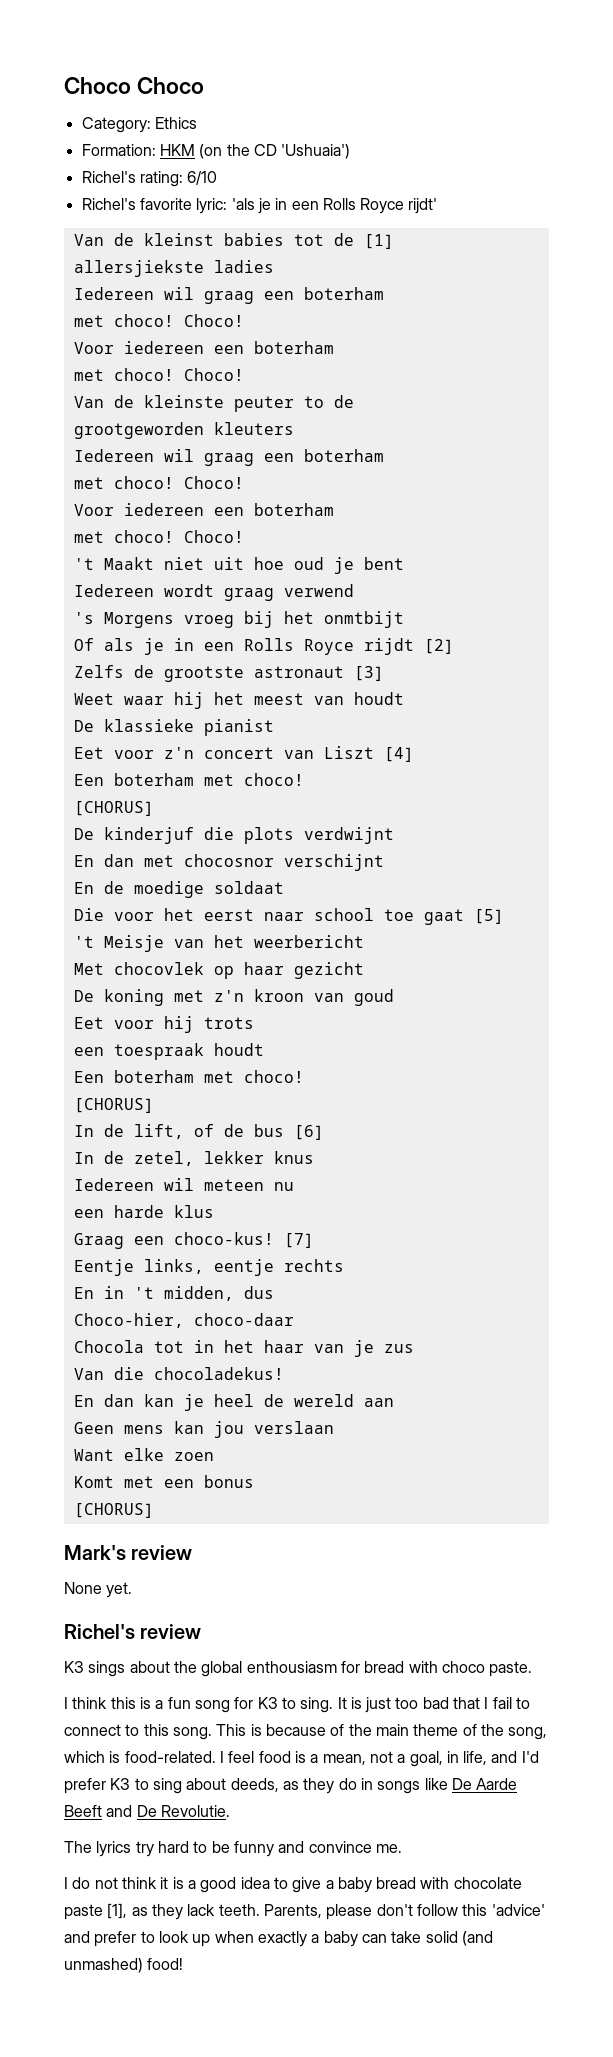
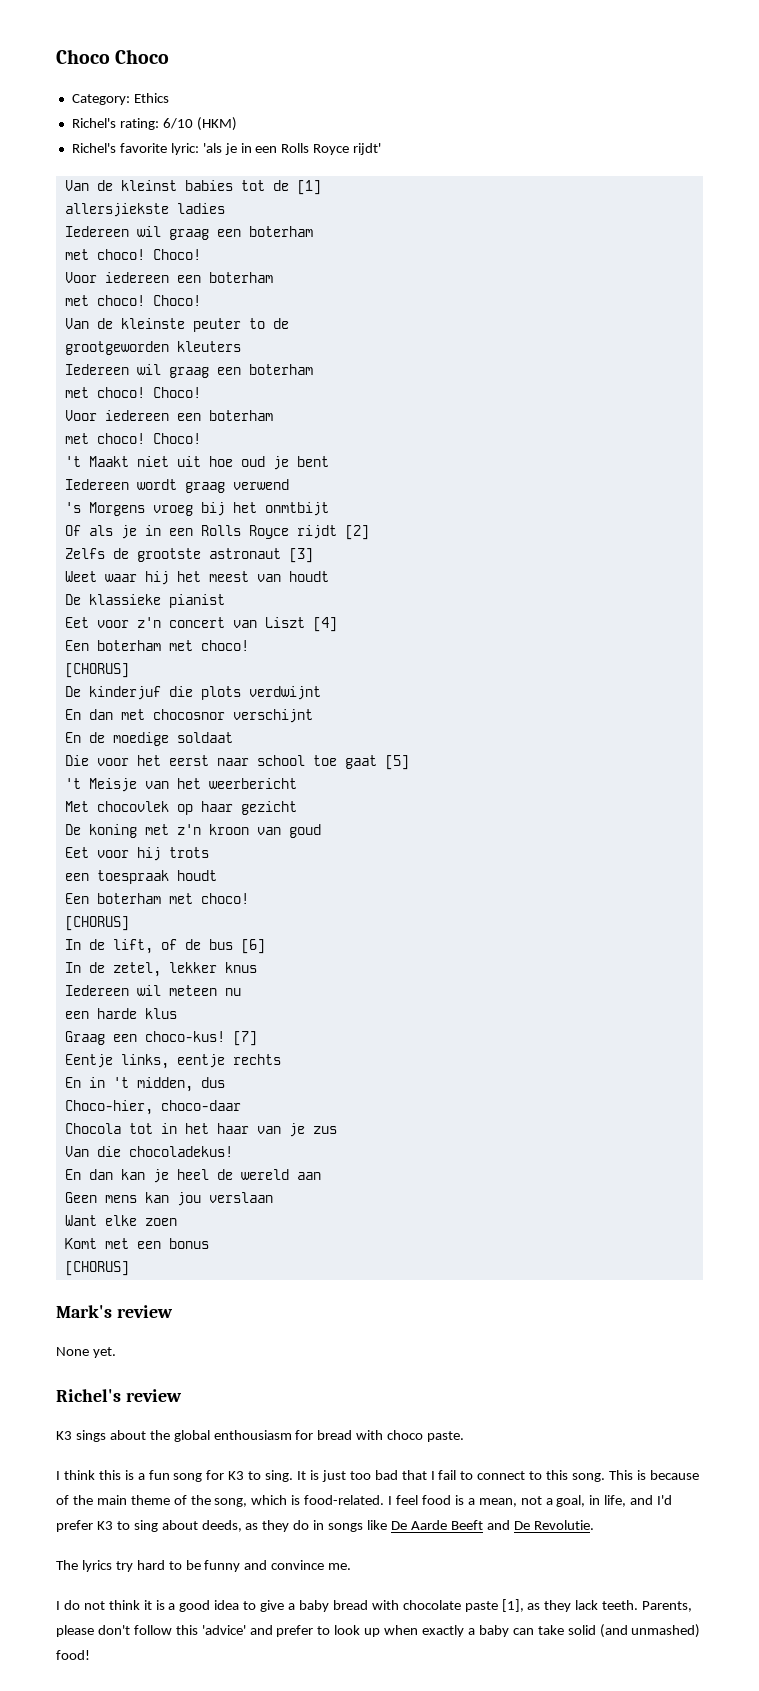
- Formation: HKM (on the CD 'Ushuaia')
- Richel's rating: 6/10
+ Richel's rating: 6/10 (HKM)

